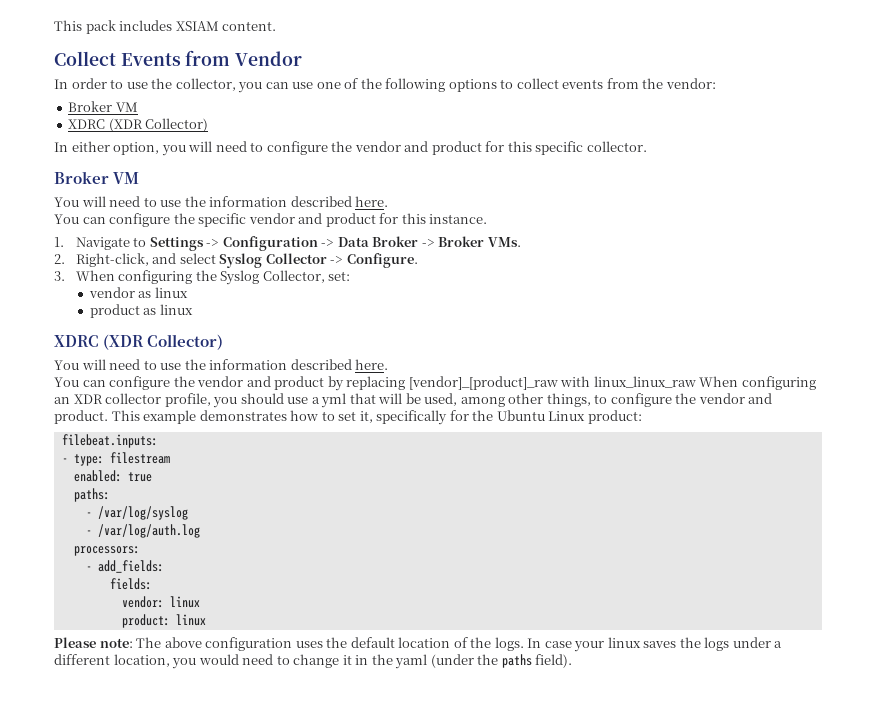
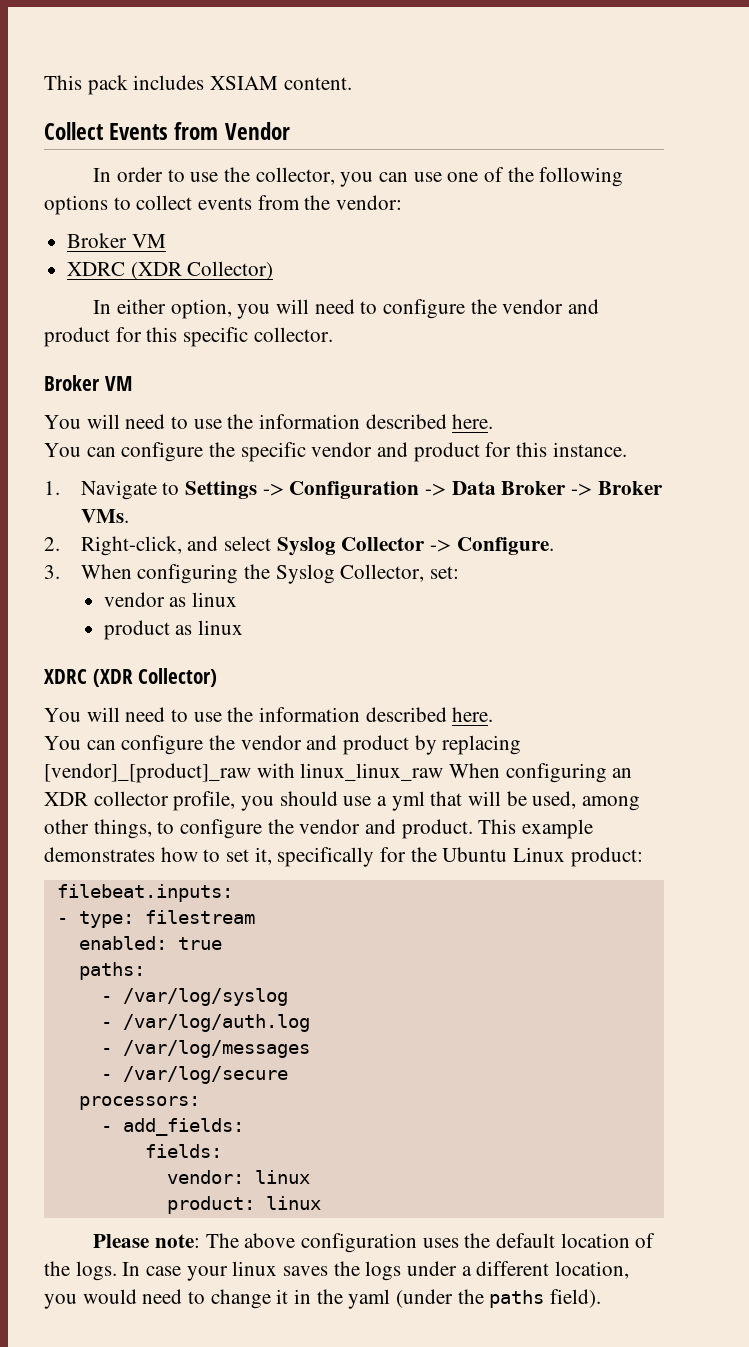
+ - /var/log/messages
+ - /var/log/secure

